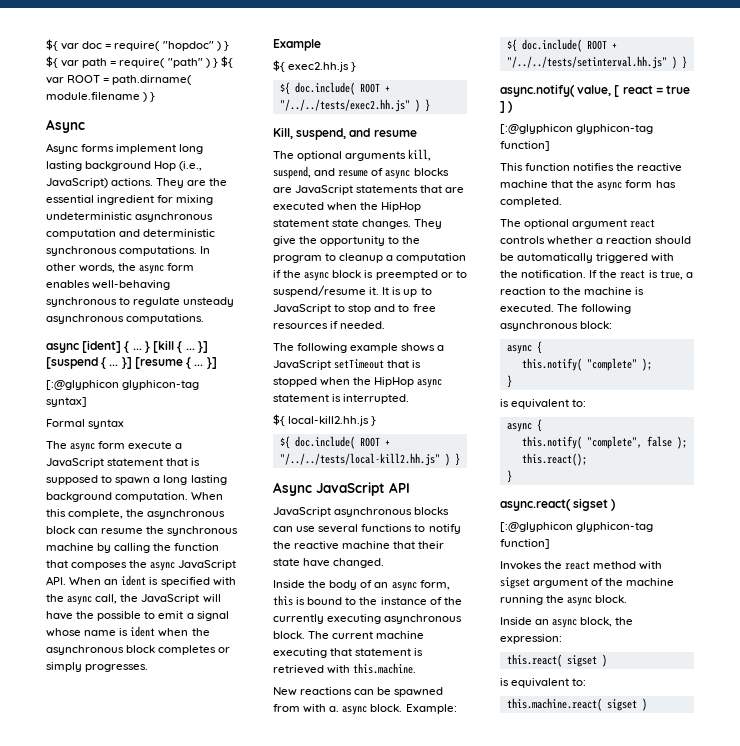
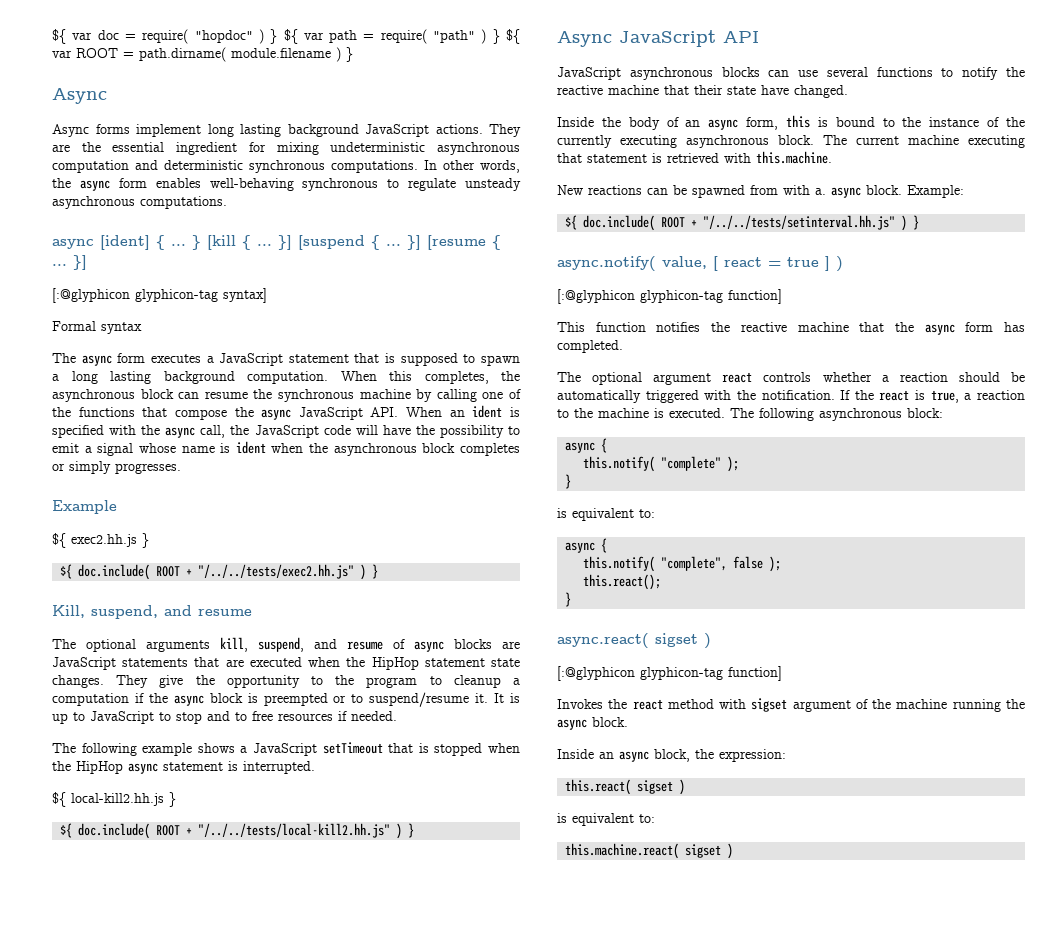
- Async forms implement long lasting background Hop (i.e., JavaScript) actions.
+ Async forms implement long lasting background JavaScript actions.
- The async form execute a JavaScript statement that is supposed to spawn a long lasting background computation.
+ The async form executes a JavaScript statement that is supposed to spawn a long lasting background computation.
- When this complete, the asynchronous block can resume the synchronous machine by calling the function that composes the async JavaScript API. When an ident is specified with the async call, the JavaScript will have the possible to emit a signal whose name is ident when the asynchronous block completes or simply progresses.
+ When this completes, the asynchronous block can resume the synchronous machine by calling one of the functions that compose the async JavaScript API. When an ident is specified with the async call, the JavaScript code will have the possibility to emit a signal whose name is ident when the asynchronous block completes or simply progresses.

